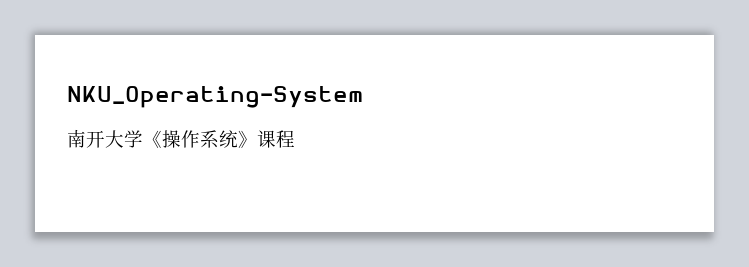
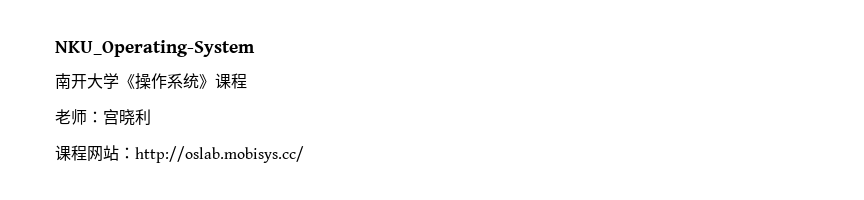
+ 老师：宫晓利
+ 课程网站：http://oslab.mobisys.cc/

